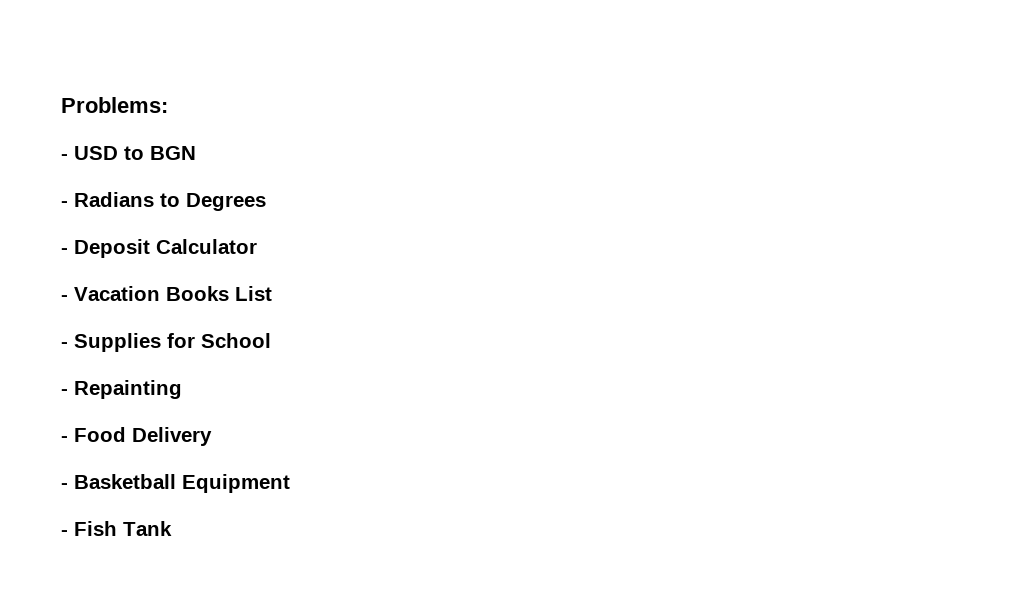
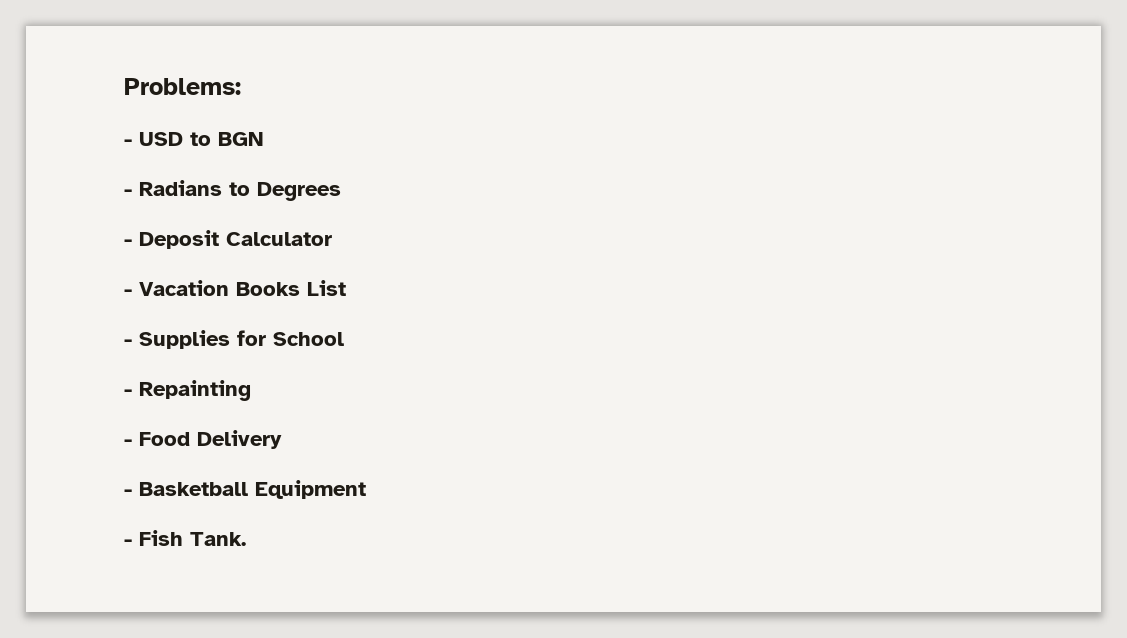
- - Fish Tank
+ - Fish Tank.

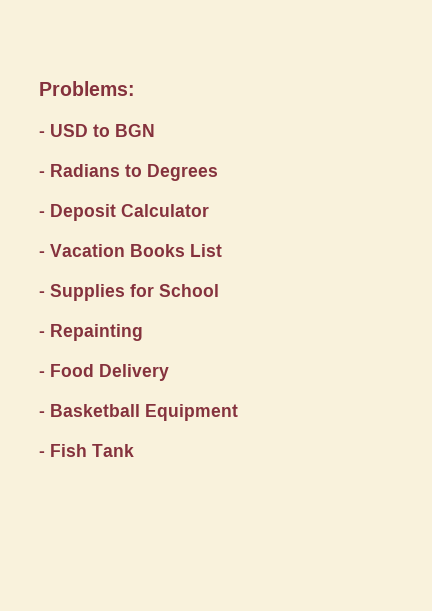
- - Fish Tank.
+ - Fish Tank

